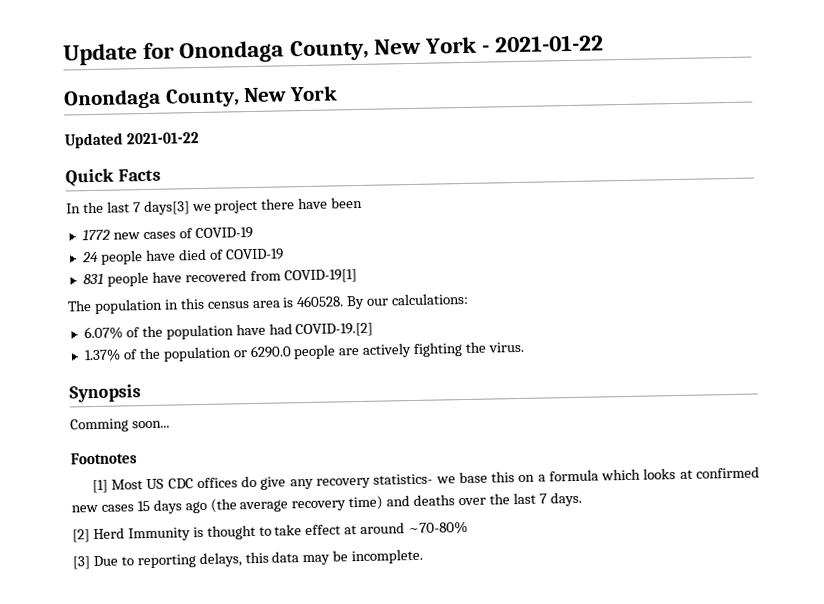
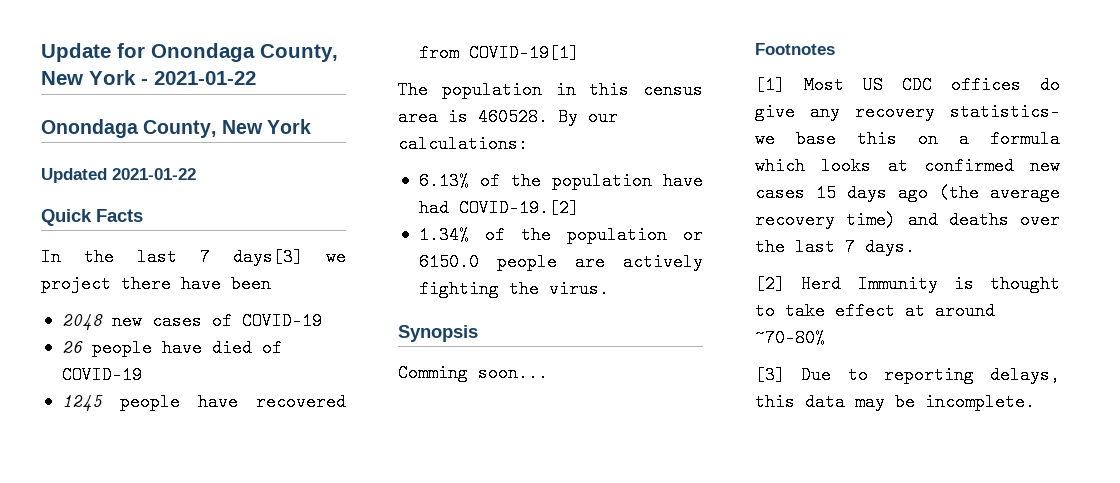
- 1772 new cases of COVID-19
+ 2048 new cases of COVID-19
- 24 people have died of COVID-19
+ 26 people have died of COVID-19
- 831 people have recovered from COVID-19[1]
+ 1245 people have recovered from COVID-19[1]
- 6.07% of the population have had COVID-19.[2]
+ 6.13% of the population have had COVID-19.[2]
- 1.37% of the population or 6290.0 people are actively fighting the virus.
+ 1.34% of the population or 6150.0 people are actively fighting the virus.

